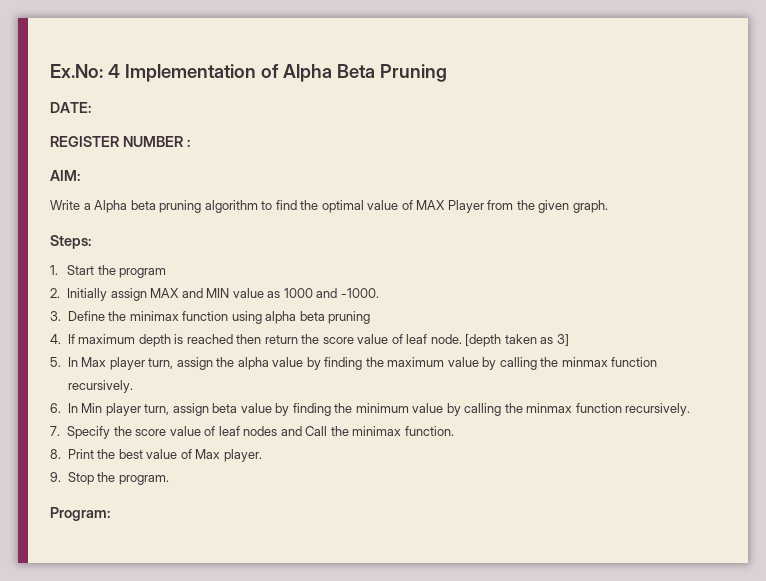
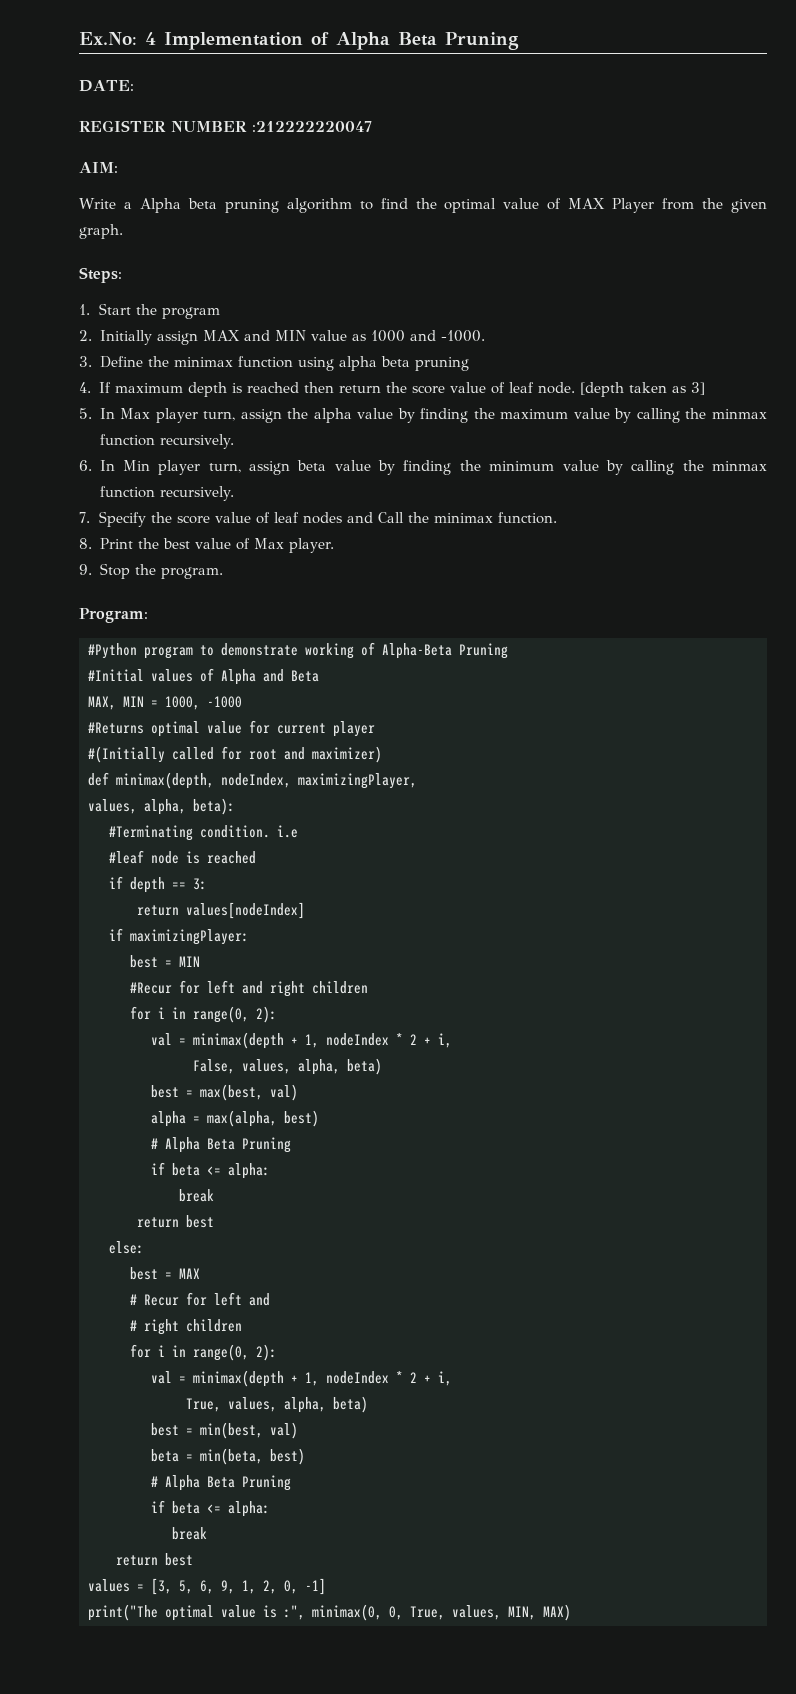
- REGISTER NUMBER :
+ REGISTER NUMBER :212222220047
+ #Python program to demonstrate working of Alpha-Beta Pruning
+ #Initial values of Alpha and Beta
+ MAX, MIN = 1000, -1000
+ #Returns optimal value for current player
+ #(Initially called for root and maximizer)
+ def minimax(depth, nodeIndex, maximizingPlayer,
+ values, alpha, beta):
+ #Terminating condition. i.e
+ #leaf node is reached
+ if depth == 3:
+ return values[nodeIndex]
+ if maximizingPlayer:
+ best = MIN
+ #Recur for left and right children
+ for i in range(0, 2):
+ val = minimax(depth + 1, nodeIndex * 2 + i,
+ False, values, alpha, beta)
+ best = max(best, val)
+ alpha = max(alpha, best)
+ # Alpha Beta Pruning
+ if beta <= alpha:
+ break
+ return best
+ else:
+ best = MAX
+ # Recur for left and
+ # right children
+ for i in range(0, 2):
+ val = minimax(depth + 1, nodeIndex * 2 + i,
+ True, values, alpha, beta)
+ best = min(best, val)
+ beta = min(beta, best)
+ # Alpha Beta Pruning
+ if beta <= alpha:
+ break
+ return best
+ values = [3, 5, 6, 9, 1, 2, 0, -1]
+ print("The optimal value is :", minimax(0, 0, True, values, MIN, MAX)

